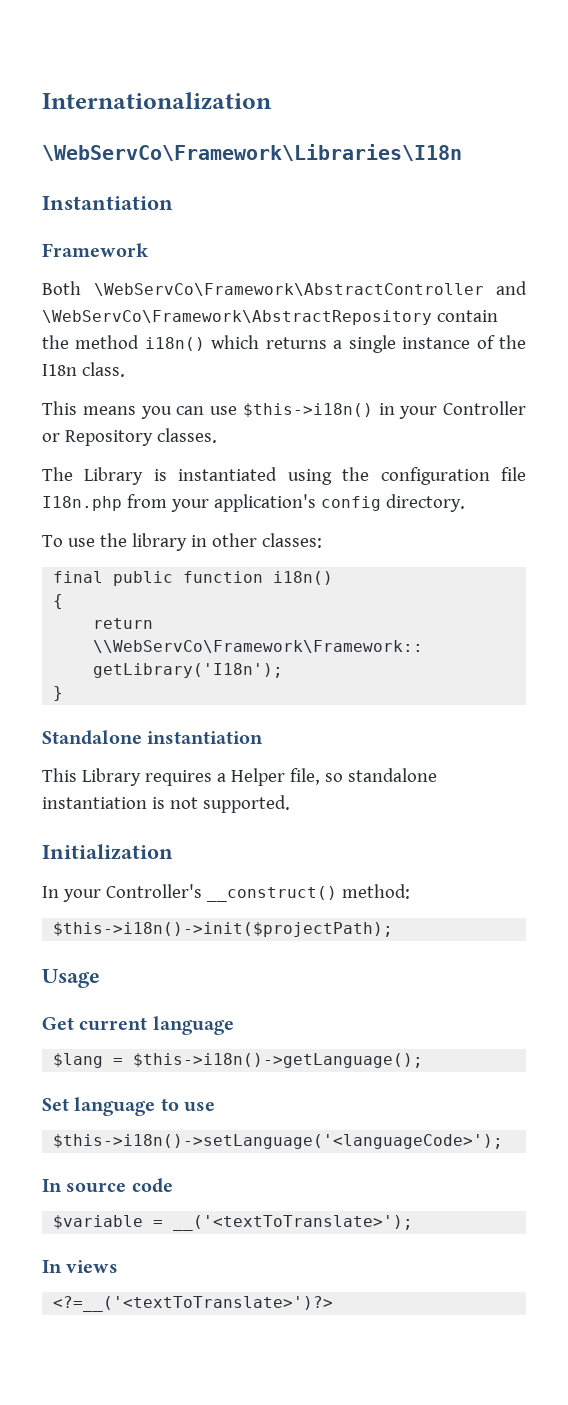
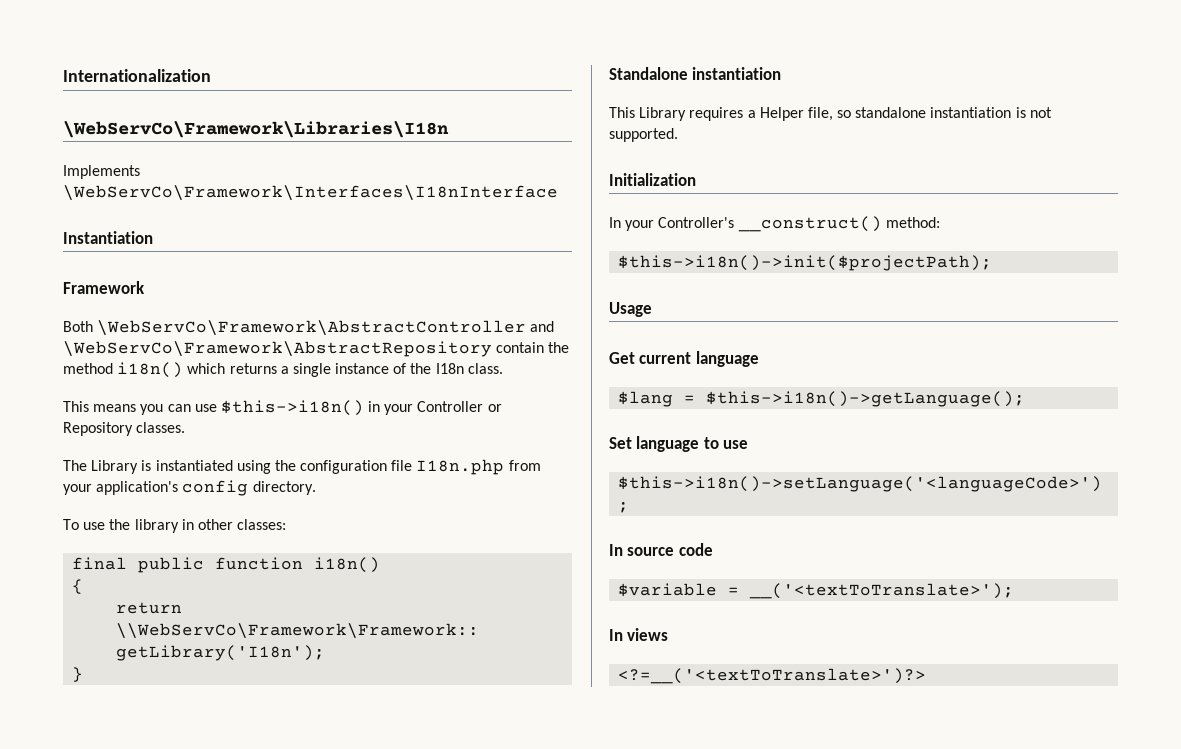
+ Implements \WebServCo\Framework\Interfaces\I18nInterface

